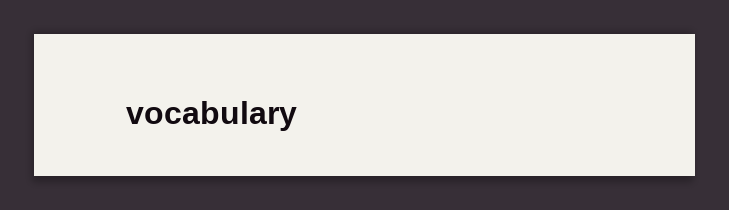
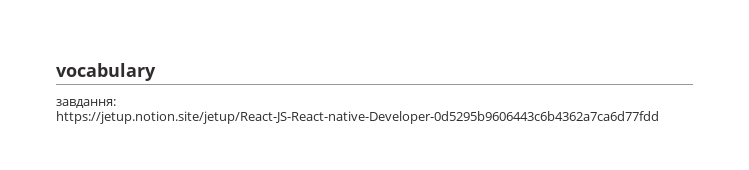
+ завдання: https://jetup.notion.site/jetup/React-JS-React-native-Developer-0d5295b9606443c6b4362a7ca6d77fdd

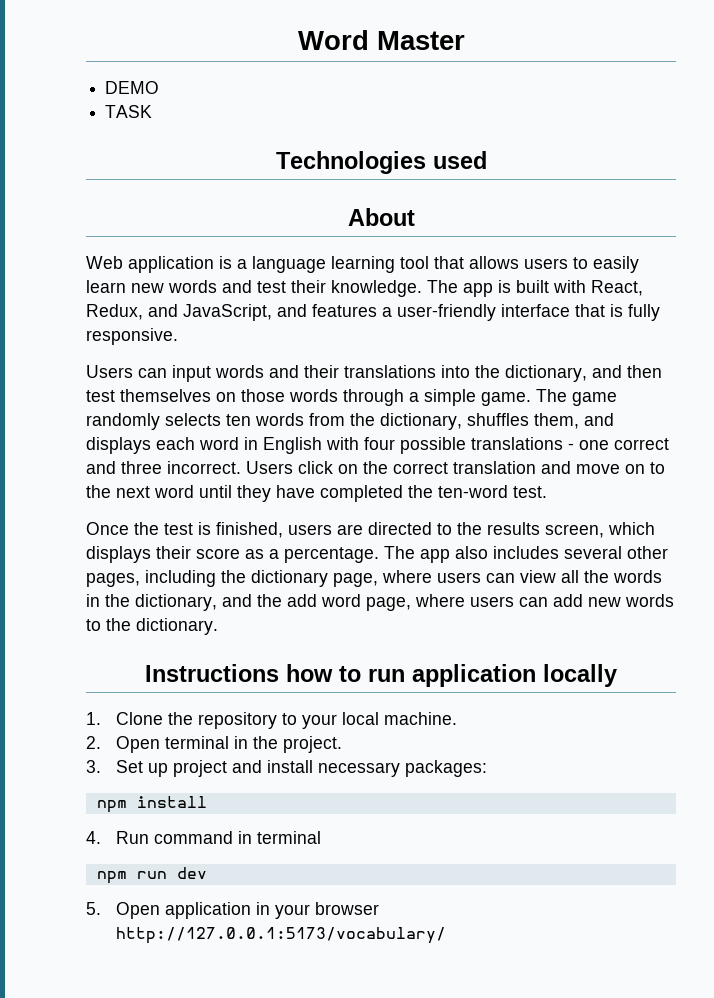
- vocabulary
- завдання: https://jetup.notion.site/jetup/React-JS-React-native-Developer-0d5295b9606443c6b4362a7ca6d77fdd
+ Word Master
+ DEMO
+ TASK
+ Technologies used
+ About
+ Web application is a language learning tool that allows users to easily learn new words and test their knowledge. The app is built with React, Redux, and JavaScript, and features a user-friendly interface that is fully responsive.
+ Users can input words and their translations into the dictionary, and then test themselves on those words through a simple game. The game randomly selects ten words from the dictionary, shuffles them, and displays each word in English with four possible translations - one correct and three incorrect. Users click on the correct translation and move on to the next word until they have completed the ten-word test.
+ Once the test is finished, users are directed to the results screen, which displays their score as a percentage. The app also includes several other pages, including the dictionary page, where users can view all the words in the dictionary, and the add word page, where users can add new words to the dictionary.
+ Instructions how to run application locally
+ 1. Clone the repository to your local machine.
+ 2. Open terminal in the project.
+ 3. Set up project and install necessary packages:
+ npm install
+ 4. Run command in terminal
+ npm run dev
+ 5. Open application in your browser http://127.0.0.1:5173/vocabulary/

